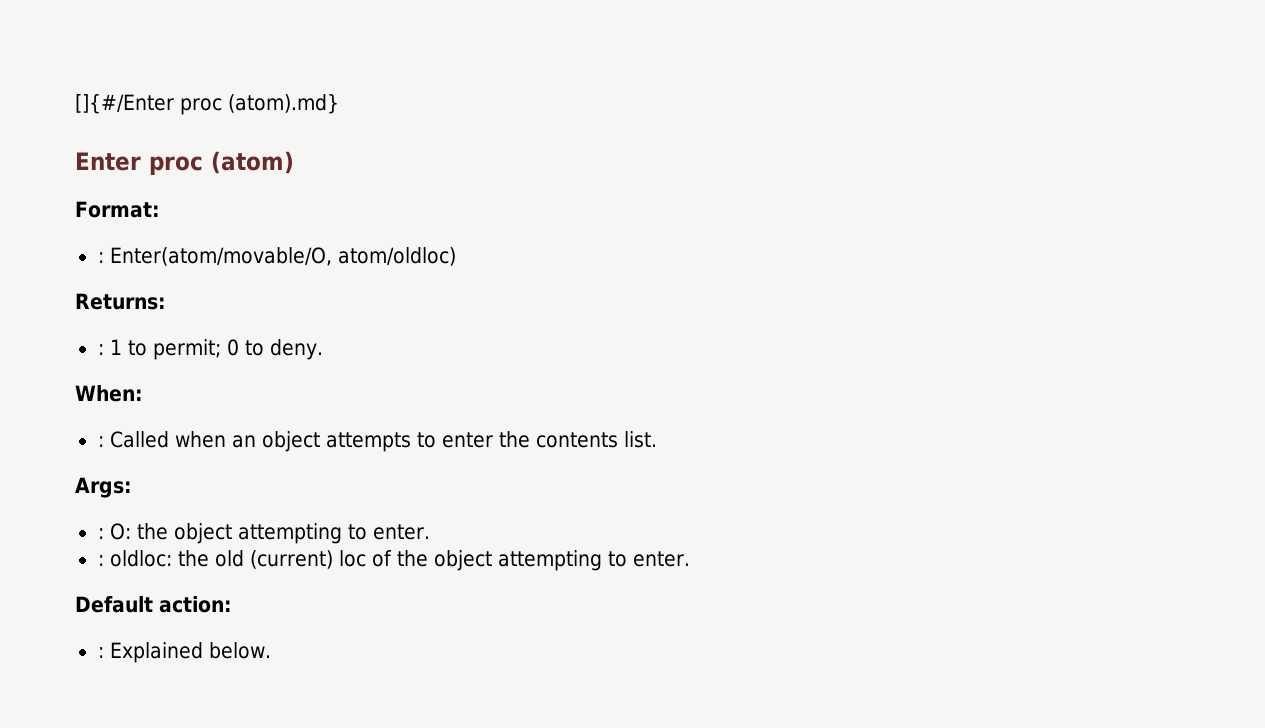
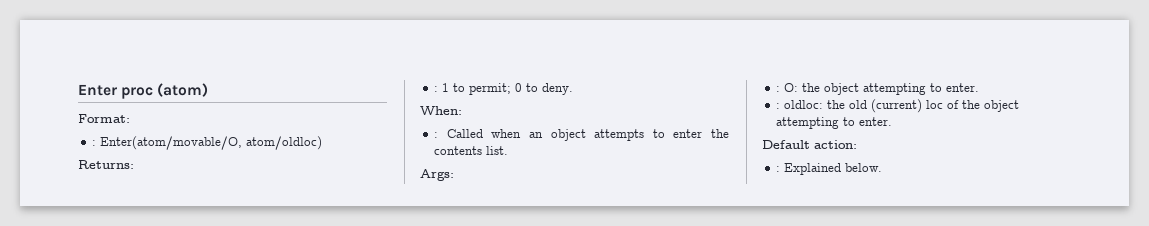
- []{#/Enter proc (atom).md}

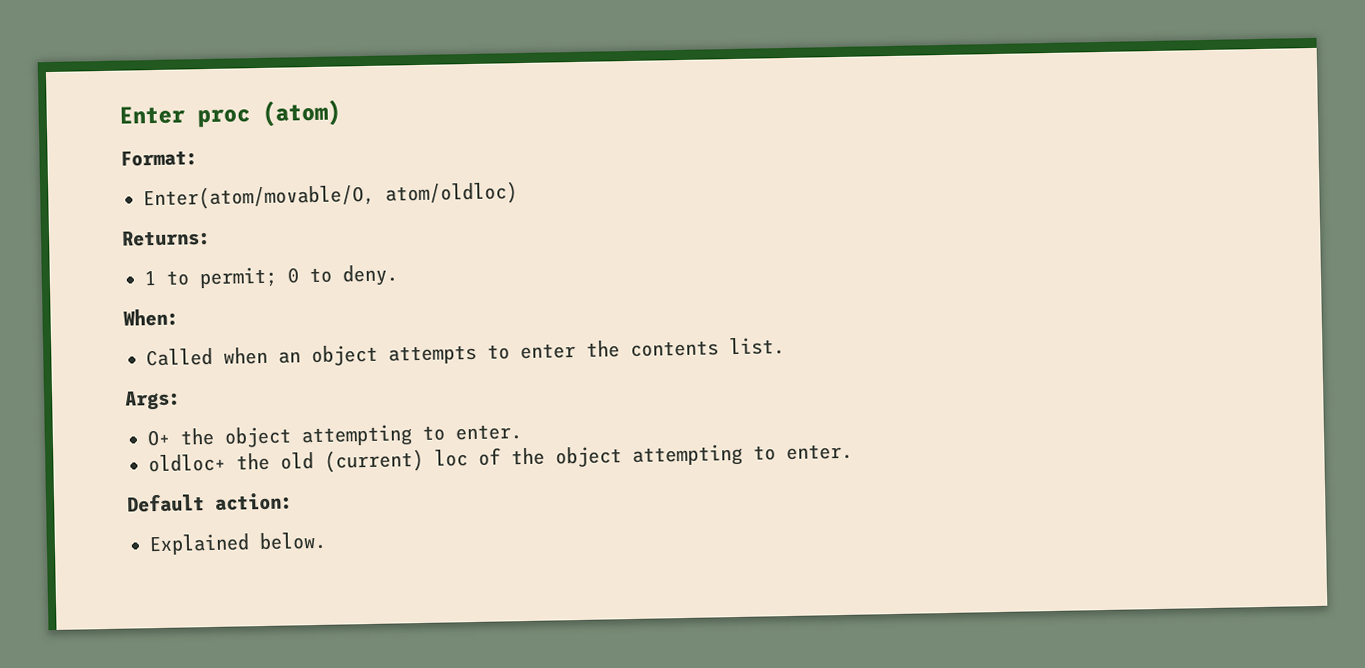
- : Enter(atom/movable/O, atom/oldloc)
+ Enter(atom/movable/O, atom/oldloc)
- : 1 to permit; 0 to deny.
+ 1 to permit; 0 to deny.
- : Called when an object attempts to enter the contents list.
+ Called when an object attempts to enter the contents list.
- : O: the object attempting to enter.
- : oldloc: the old (current) loc of the object attempting to enter.
+ O+ the object attempting to enter.
+ oldloc+ the old (current) loc of the object attempting to enter.
- : Explained below.
+ Explained below.

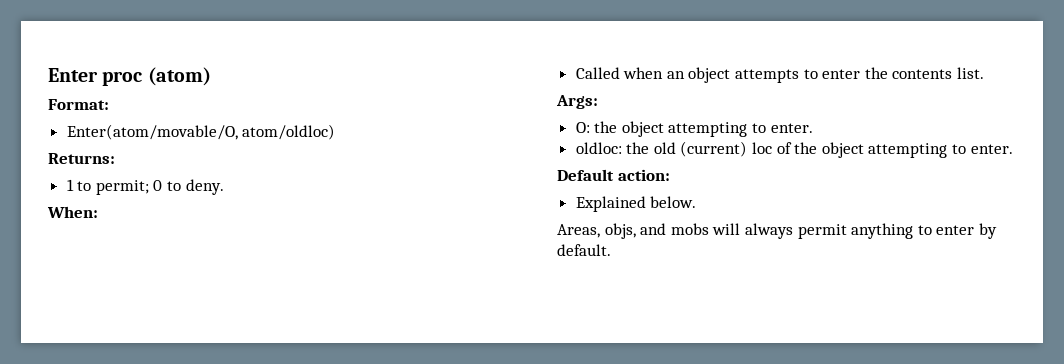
- O+ the object attempting to enter.
- oldloc+ the old (current) loc of the object attempting to enter.
+ O: the object attempting to enter.
+ oldloc: the old (current) loc of the object attempting to enter.
+ Areas, objs, and mobs will always permit anything to enter by default.

